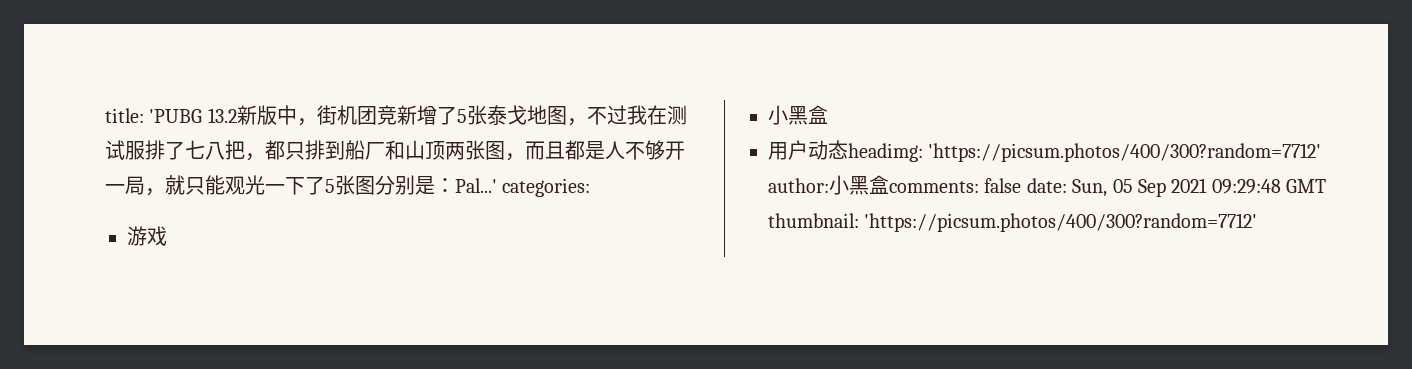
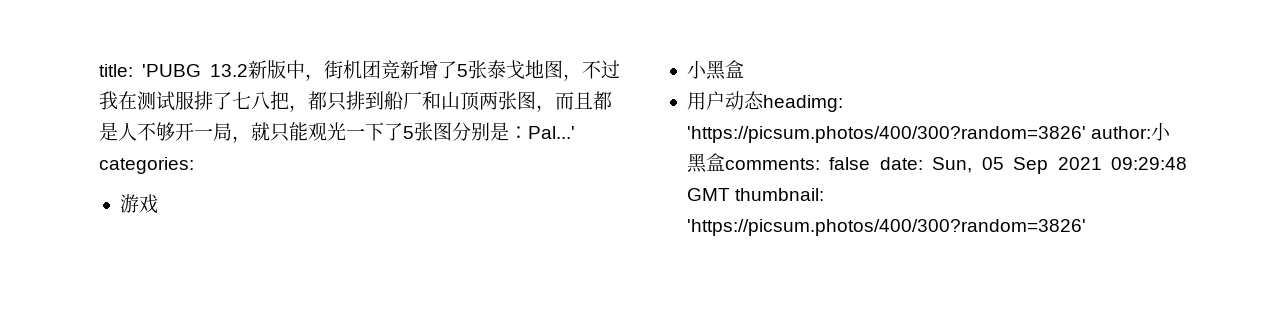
- 用户动态headimg: 'https://picsum.photos/400/300?random=7712' author:小黑盒comments: false date: Sun, 05 Sep 2021 09:29:48 GMT thumbnail: 'https://picsum.photos/400/300?random=7712'
+ 用户动态headimg: 'https://picsum.photos/400/300?random=3826' author:小黑盒comments: false date: Sun, 05 Sep 2021 09:29:48 GMT thumbnail: 'https://picsum.photos/400/300?random=3826'

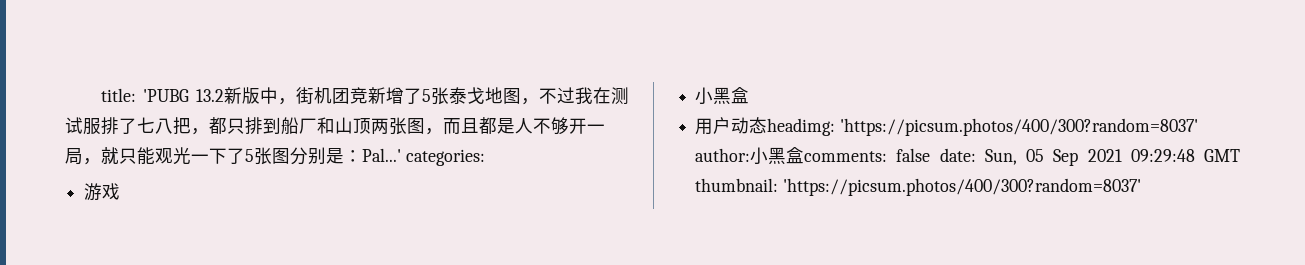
- 用户动态headimg: 'https://picsum.photos/400/300?random=3826' author:小黑盒comments: false date: Sun, 05 Sep 2021 09:29:48 GMT thumbnail: 'https://picsum.photos/400/300?random=3826'
+ 用户动态headimg: 'https://picsum.photos/400/300?random=8037' author:小黑盒comments: false date: Sun, 05 Sep 2021 09:29:48 GMT thumbnail: 'https://picsum.photos/400/300?random=8037'

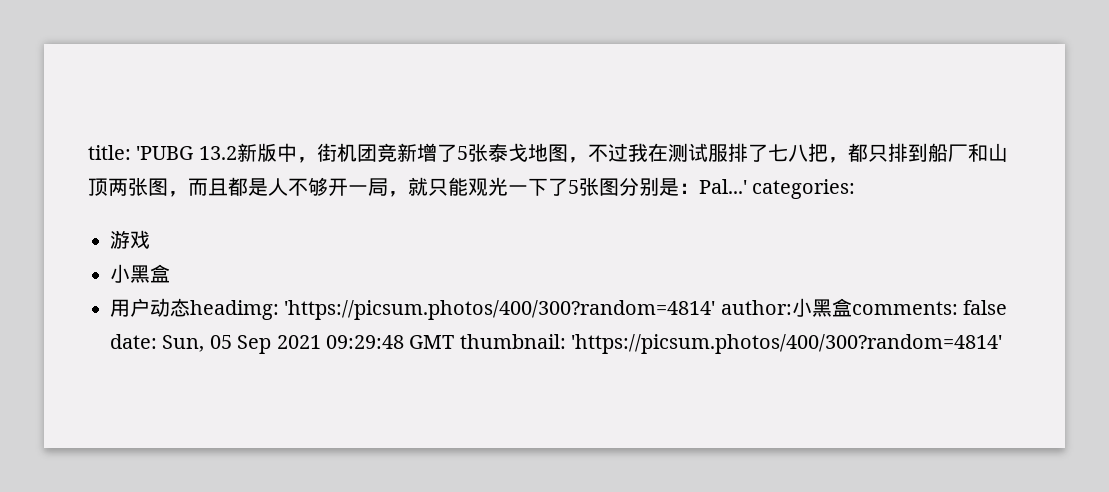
- 用户动态headimg: 'https://picsum.photos/400/300?random=8037' author:小黑盒comments: false date: Sun, 05 Sep 2021 09:29:48 GMT thumbnail: 'https://picsum.photos/400/300?random=8037'
+ 用户动态headimg: 'https://picsum.photos/400/300?random=4814' author:小黑盒comments: false date: Sun, 05 Sep 2021 09:29:48 GMT thumbnail: 'https://picsum.photos/400/300?random=4814'

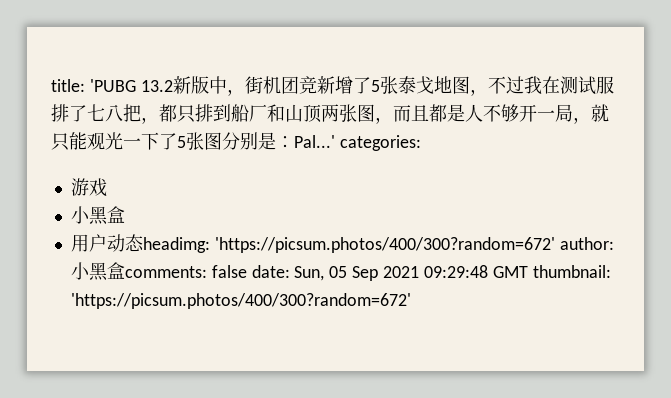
- 用户动态headimg: 'https://picsum.photos/400/300?random=4814' author:小黑盒comments: false date: Sun, 05 Sep 2021 09:29:48 GMT thumbnail: 'https://picsum.photos/400/300?random=4814'
+ 用户动态headimg: 'https://picsum.photos/400/300?random=672' author:小黑盒comments: false date: Sun, 05 Sep 2021 09:29:48 GMT thumbnail: 'https://picsum.photos/400/300?random=672'

